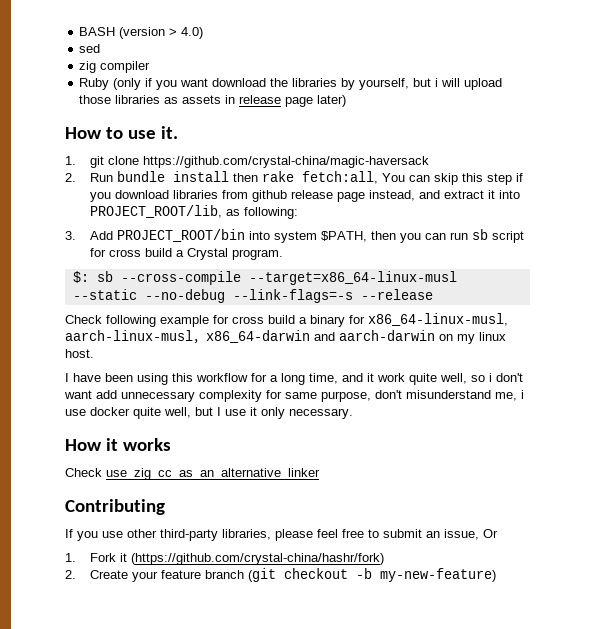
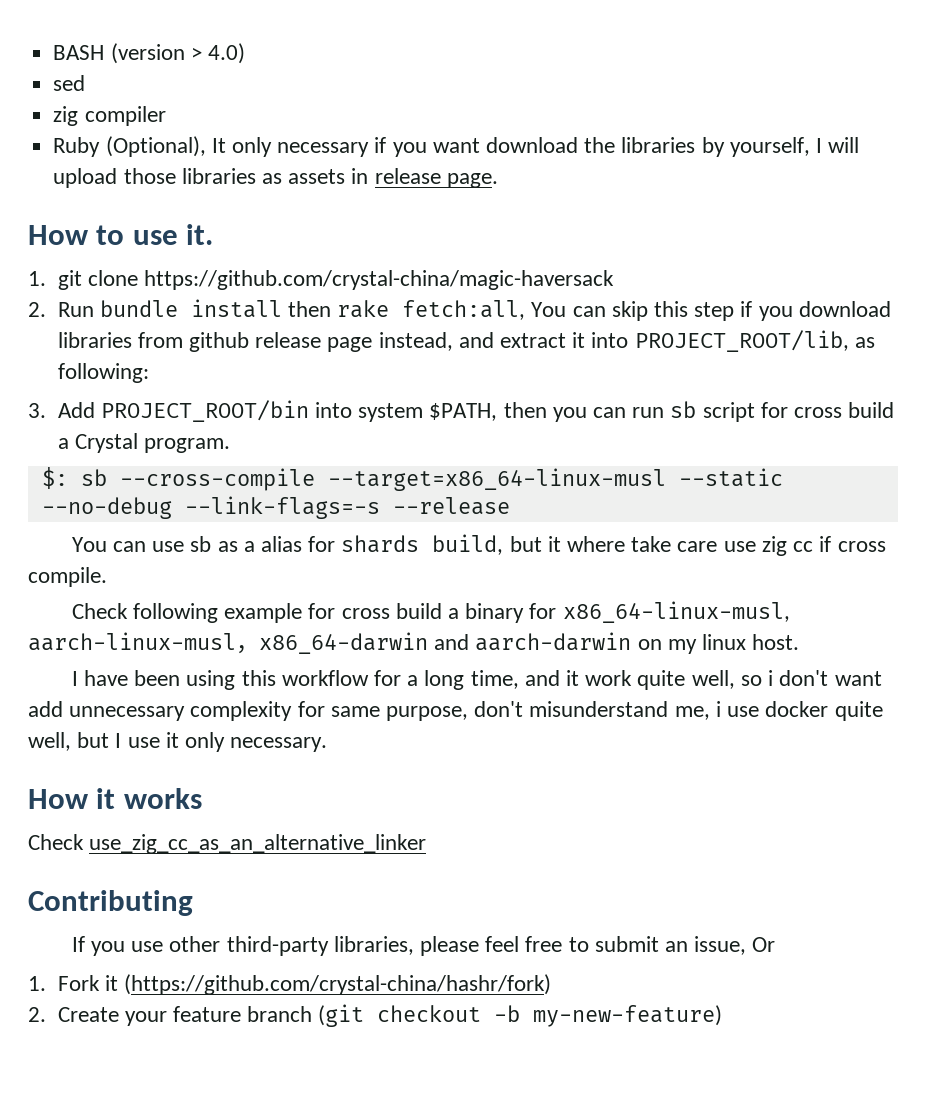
- Ruby (only if you want download the libraries by yourself, but i will upload those libraries as assets in release page later)
+ Ruby (Optional), It only necessary if you want download the libraries by yourself, I will upload those libraries as assets in release page.
+ You can use sb as a alias for shards build, but it where take care use zig cc if cross compile.

